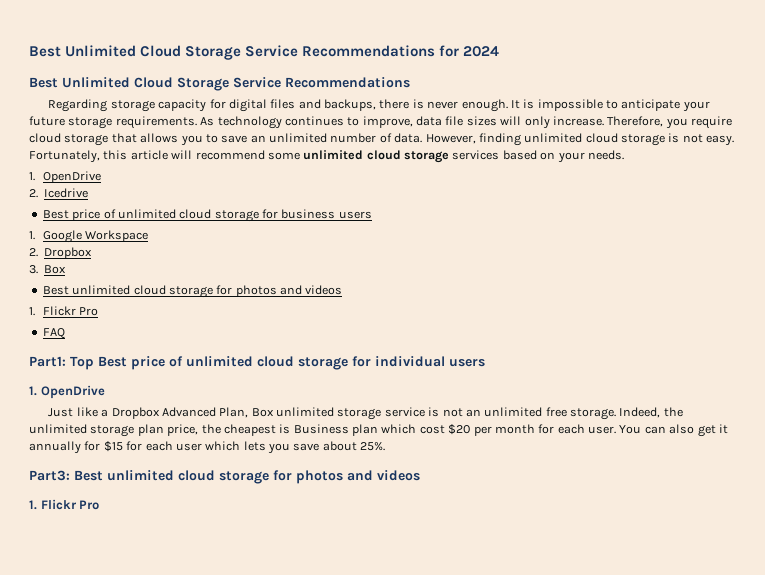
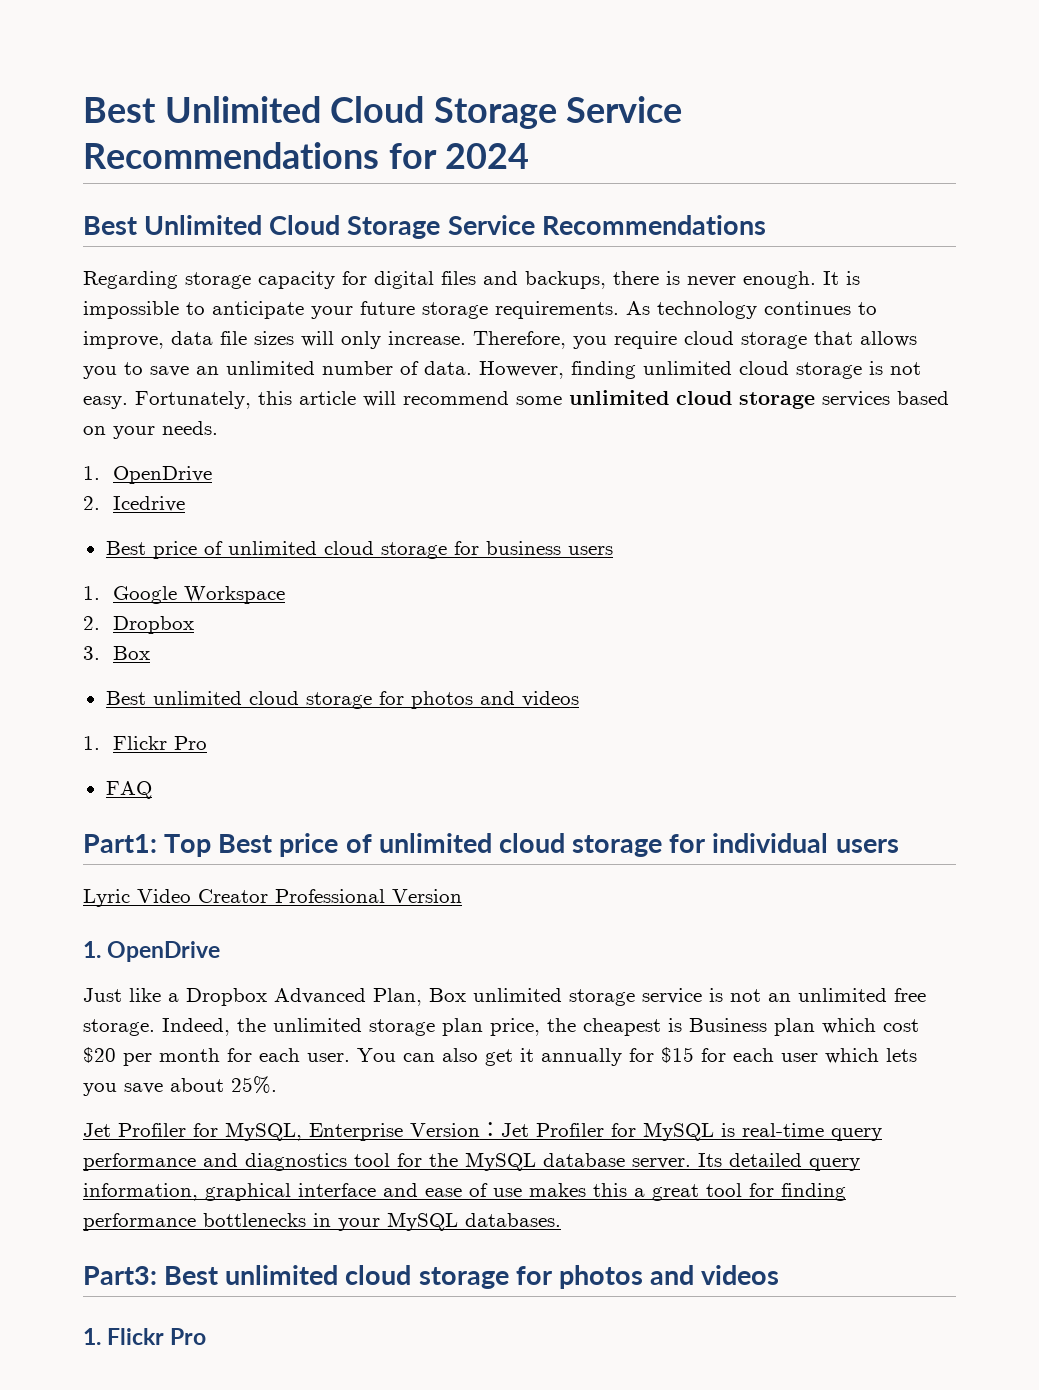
+ Lyric Video Creator Professional Version
+ Jet Profiler for MySQL, Enterprise Version：Jet Profiler for MySQL is real-time query performance and diagnostics tool for the MySQL database server. Its detailed query information, graphical interface and ease of use makes this a great tool for finding performance bottlenecks in your MySQL databases.

